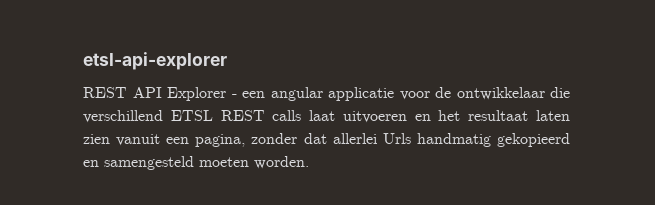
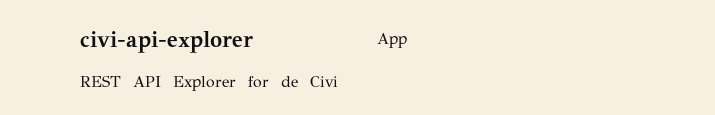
- etsl-api-explorer
+ civi-api-explorer
- REST API Explorer - een angular applicatie voor de ontwikkelaar die verschillend ETSL REST calls laat uitvoeren en het resultaat laten zien vanuit een pagina, zonder dat allerlei Urls handmatig gekopieerd en samengesteld moeten worden.
+ REST API Explorer for de Civi App

